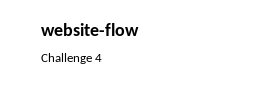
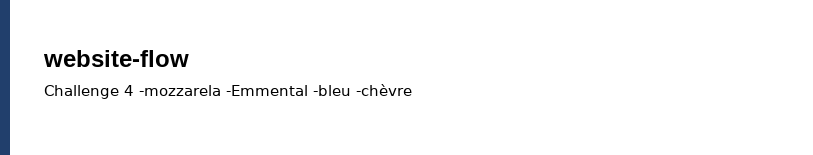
- Challenge 4
+ Challenge 4 -mozzarela -Emmental -bleu -chèvre

